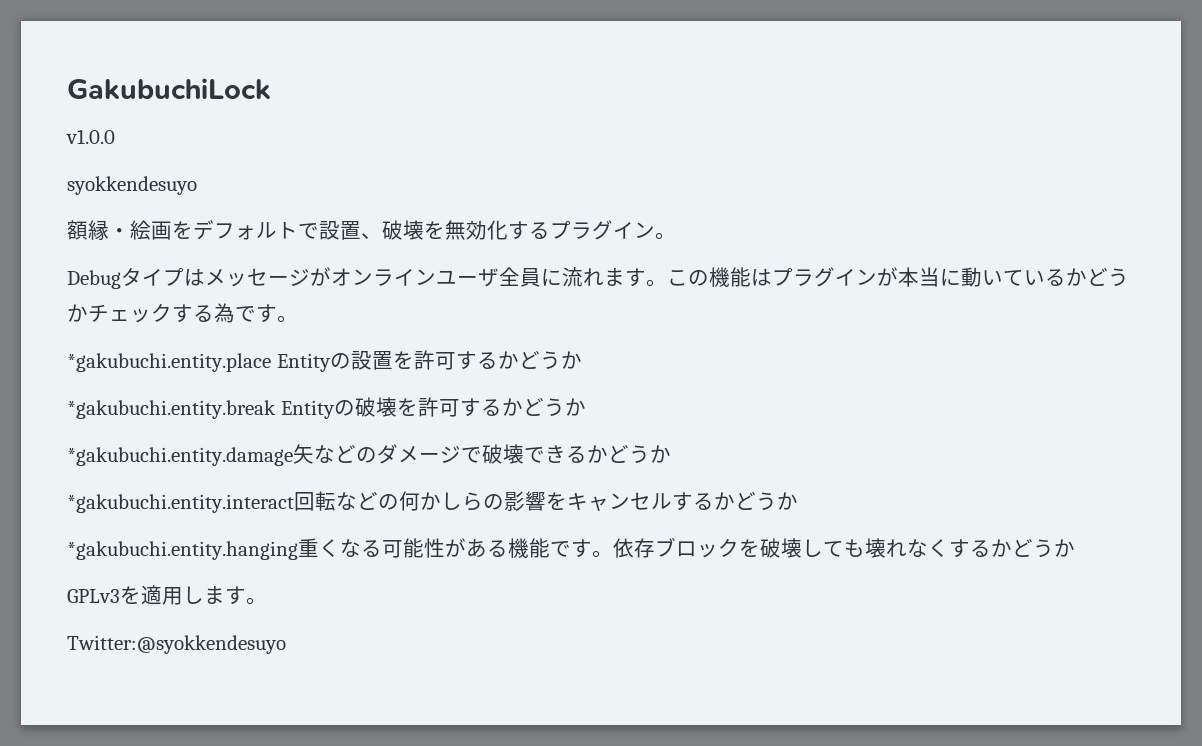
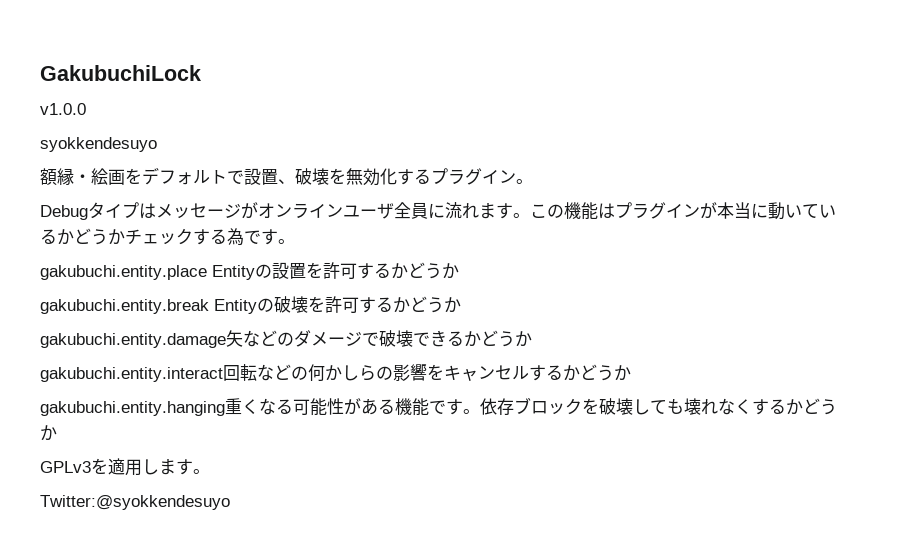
- *gakubuchi.entity.place Entityの設置を許可するかどうか
+ gakubuchi.entity.place Entityの設置を許可するかどうか
- *gakubuchi.entity.break Entityの破壊を許可するかどうか
+ gakubuchi.entity.break Entityの破壊を許可するかどうか
- *gakubuchi.entity.damage矢などのダメージで破壊できるかどうか
+ gakubuchi.entity.damage矢などのダメージで破壊できるかどうか
- *gakubuchi.entity.interact回転などの何かしらの影響をキャンセルするかどうか
+ gakubuchi.entity.interact回転などの何かしらの影響をキャンセルするかどうか
- *gakubuchi.entity.hanging重くなる可能性がある機能です。
+ gakubuchi.entity.hanging重くなる可能性がある機能です。

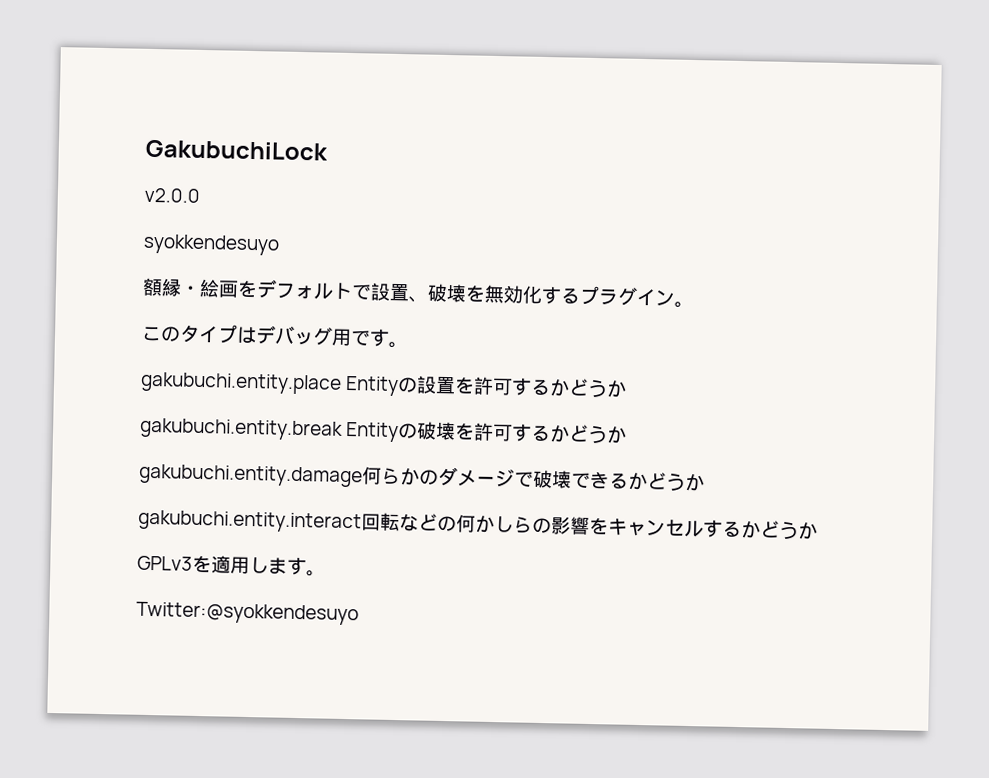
- v1.0.0
+ v2.0.0
- Debugタイプはメッセージがオンラインユーザ全員に流れます。この機能はプラグインが本当に動いているかどうかチェックする為です。
+ このタイプはデバッグ用です。
- gakubuchi.entity.damage矢などのダメージで破壊できるかどうか
+ gakubuchi.entity.damage何らかのダメージで破壊できるかどうか
- gakubuchi.entity.hanging重くなる可能性がある機能です。依存ブロックを破壊しても壊れなくするかどうか

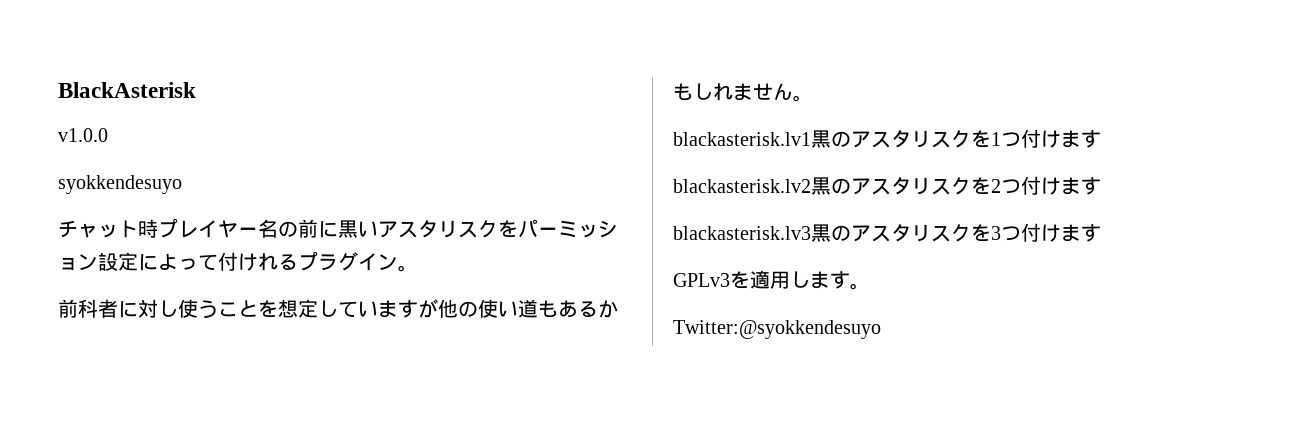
- GakubuchiLock
- v2.0.0
+ BlackAsterisk
+ v1.0.0
- 額縁・絵画をデフォルトで設置、破壊を無効化するプラグイン。
- このタイプはデバッグ用です。
- gakubuchi.entity.place Entityの設置を許可するかどうか
- gakubuchi.entity.break Entityの破壊を許可するかどうか
- gakubuchi.entity.damage何らかのダメージで破壊できるかどうか
- gakubuchi.entity.interact回転などの何かしらの影響をキャンセルするかどうか
+ チャット時プレイヤー名の前に黒いアスタリスクをパーミッション設定によって付けれるプラグイン。
+ 前科者に対し使うことを想定していますが他の使い道もあるかもしれません。
+ blackasterisk.lv1黒のアスタリスクを1つ付けます
+ blackasterisk.lv2黒のアスタリスクを2つ付けます
+ blackasterisk.lv3黒のアスタリスクを3つ付けます

